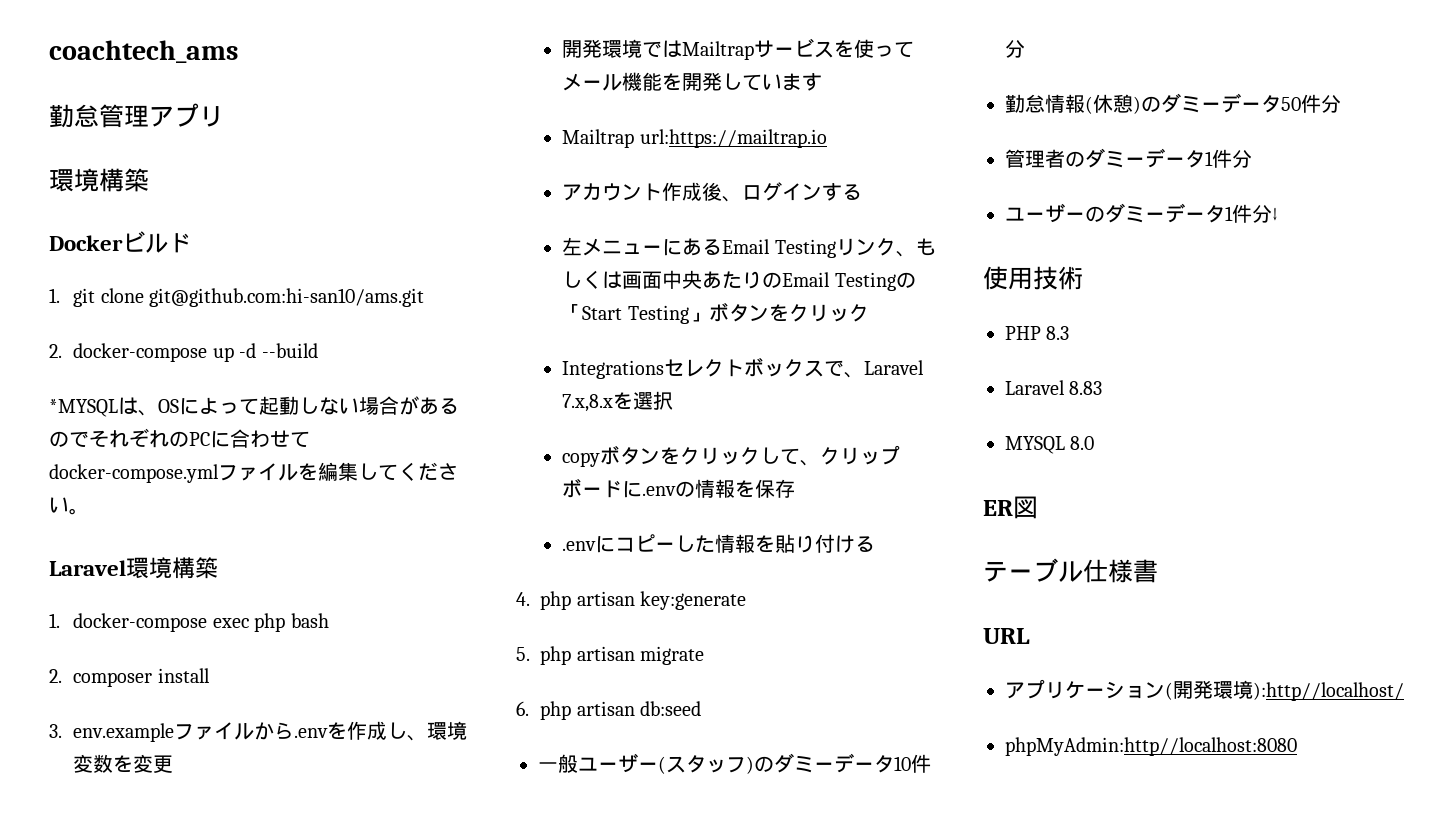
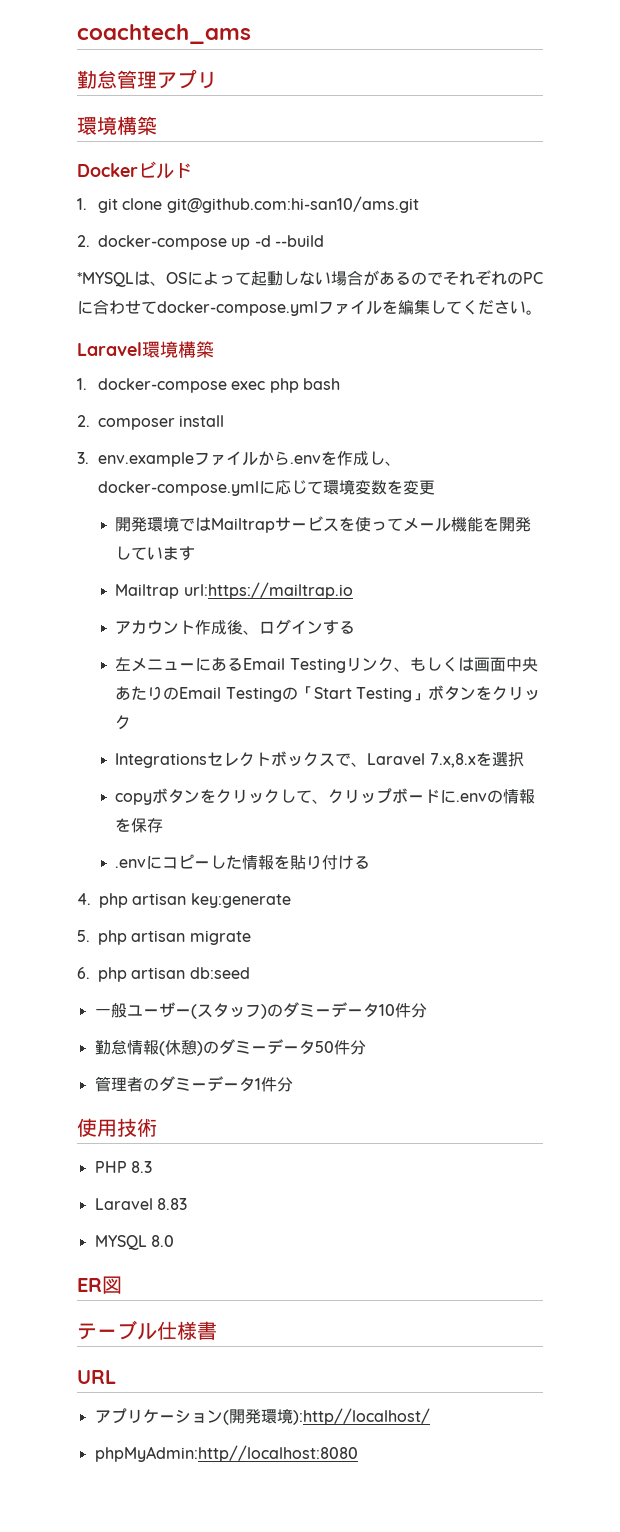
- 3. env.exampleファイルから.envを作成し、環境変数を変更
+ 3. env.exampleファイルから.envを作成し、docker-compose.ymlに応じて環境変数を変更
- ユーザーのダミーデータ1件分↓

